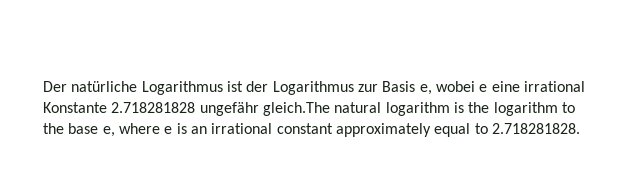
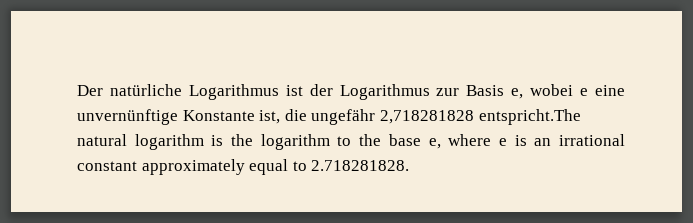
- Der natürliche Logarithmus ist der Logarithmus zur Basis e, wobei e eine irrational Konstante 2.718281828 ungefähr gleich.The natural logarithm is the logarithm to the base e, where e is an irrational constant approximately equal to 2.718281828.
+ Der natürliche Logarithmus ist der Logarithmus zur Basis e, wobei e eine unvernünftige Konstante ist, die ungefähr 2,718281828 entspricht.The natural logarithm is the logarithm to the base e, where e is an irrational constant approximately equal to 2.718281828.

